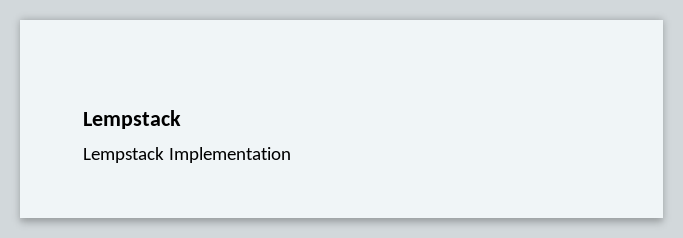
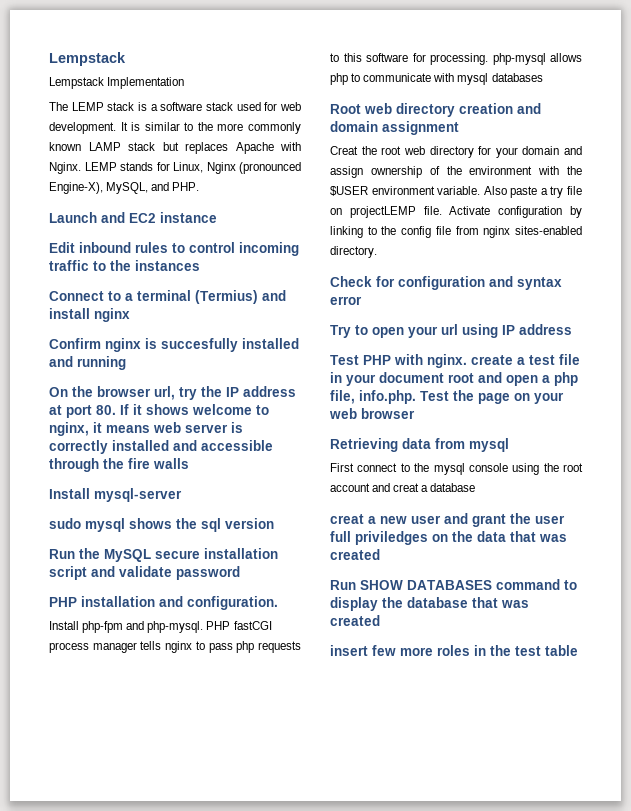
+ The LEMP stack is a software stack used for web development. It is similar to the more commonly known LAMP stack but replaces Apache with Nginx. LEMP stands for Linux, Nginx (pronounced Engine-X), MySQL, and PHP.
+ Launch and EC2 instance
+ Edit inbound rules to control incoming traffic to the instances
+ Connect to a terminal (Termius) and install nginx
+ Confirm nginx is succesfully installed and running
+ On the browser url, try the IP address at port 80. If it shows welcome to nginx, it means web server is correctly installed and accessible through the fire walls
+ Install mysql-server
+ sudo mysql shows the sql version
+ Run the MySQL secure installation script and validate password
+ PHP installation and configuration.
+ Install php-fpm and php-mysql. PHP fastCGI process manager tells nginx to pass php requests to this software for processing. php-mysql allows php to communicate with mysql databases
+ Root web directory creation and domain assignment
+ Creat the root web directory for your domain and assign ownership of the environment with the $USER environment variable. Also paste a try file on projectLEMP file. Activate configuration by linking to the config file from nginx sites-enabled directory.
+ Check for configuration and syntax error
+ Try to open your url using IP address
+ Test PHP with nginx. create a test file in your document root and open a php file, info.php. Test the page on your web browser
+ Retrieving data from mysql
+ First connect to the mysql console using the root account and creat a database
+ creat a new user and grant the user full priviledges on the data that was created
+ Run SHOW DATABASES command to display the database that was created
+ insert few more roles in the test table

